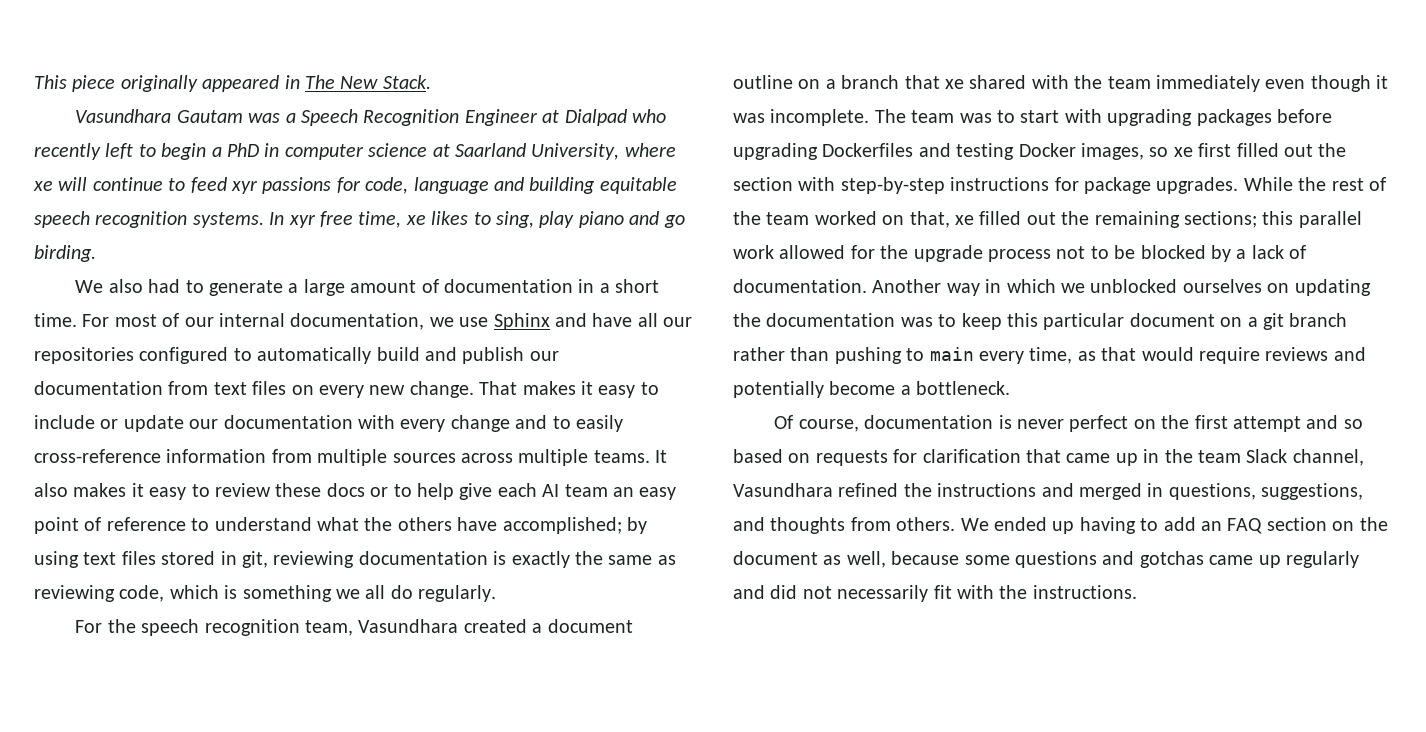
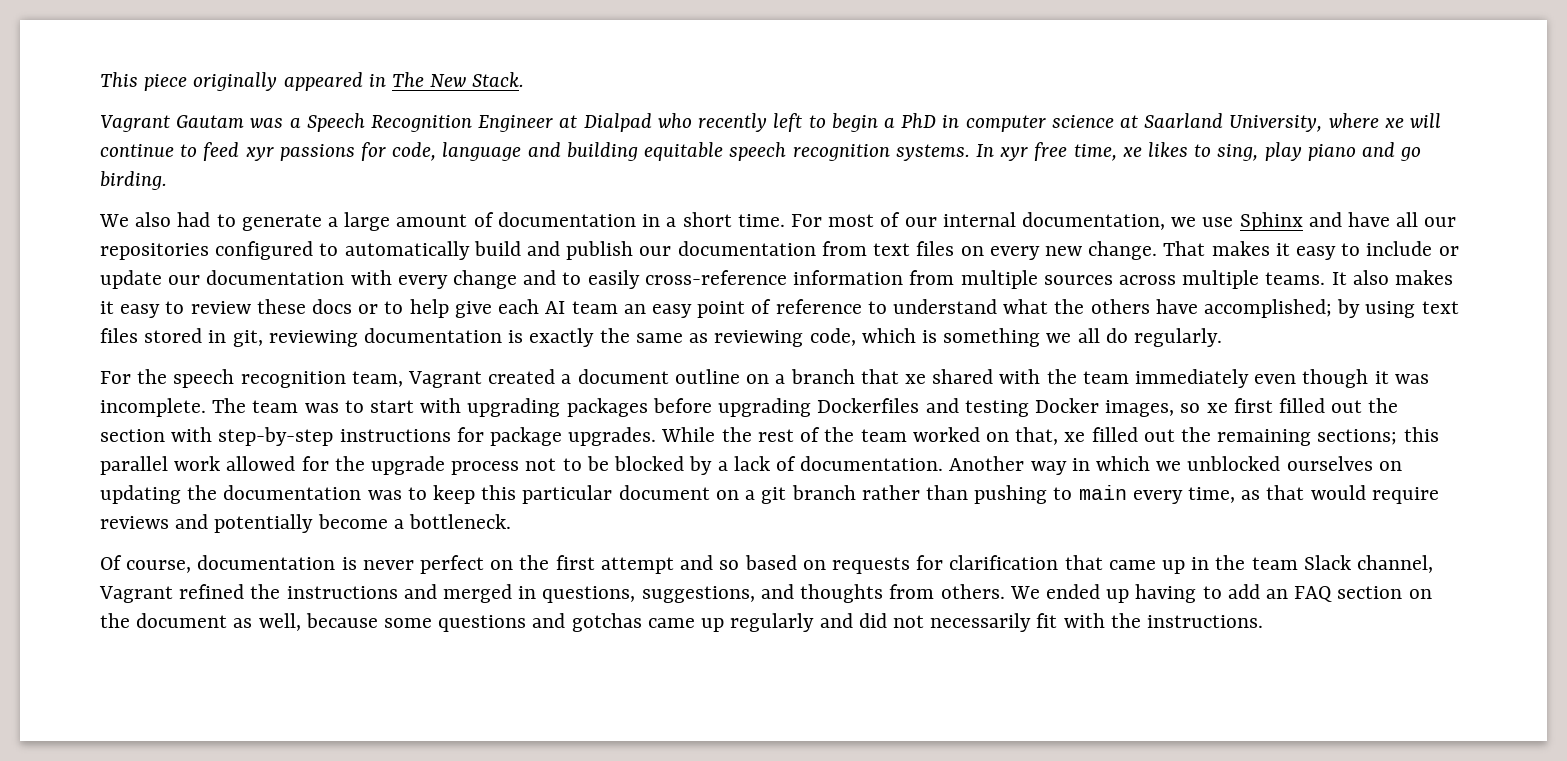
- Vasundhara Gautam was a Speech Recognition Engineer at Dialpad who recently left to begin a PhD in computer science at Saarland University, where xe will continue to feed xyr passions for code, language and building equitable speech recognition systems.
+ Vagrant Gautam was a Speech Recognition Engineer at Dialpad who recently left to begin a PhD in computer science at Saarland University, where xe will continue to feed xyr passions for code, language and building equitable speech recognition systems.
- For the speech recognition team, Vasundhara created a document outline on a branch that xe shared with the team immediately even though it was incomplete.
+ For the speech recognition team, Vagrant created a document outline on a branch that xe shared with the team immediately even though it was incomplete.
- Of course, documentation is never perfect on the first attempt and so based on requests for clarification that came up in the team Slack channel, Vasundhara refined the instructions and merged in questions, suggestions, and thoughts from others.
+ Of course, documentation is never perfect on the first attempt and so based on requests for clarification that came up in the team Slack channel, Vagrant refined the instructions and merged in questions, suggestions, and thoughts from others.

